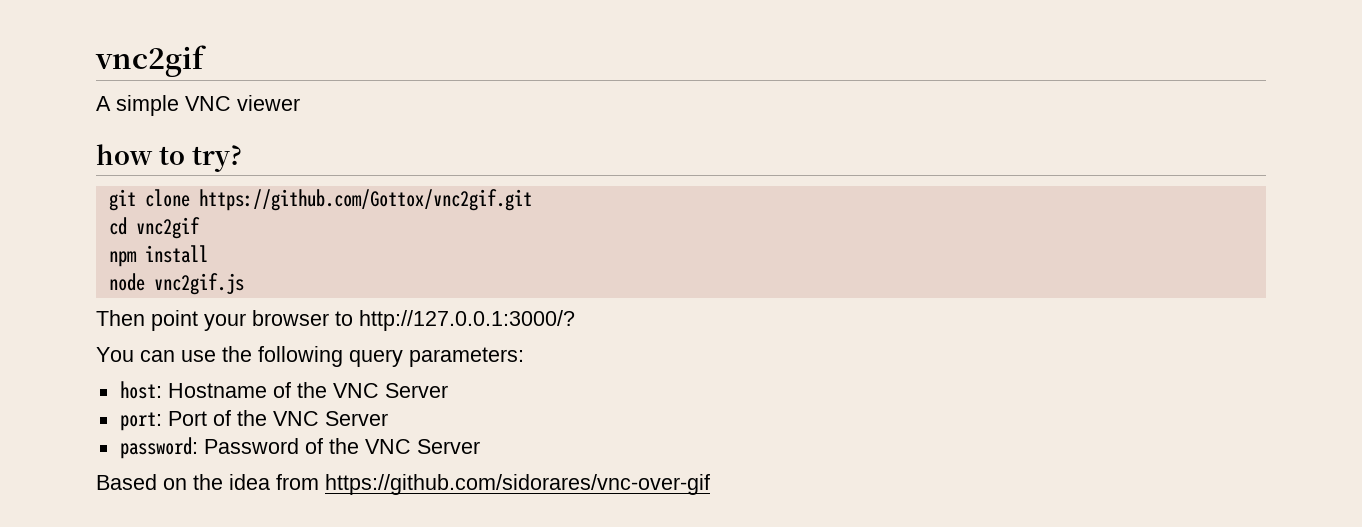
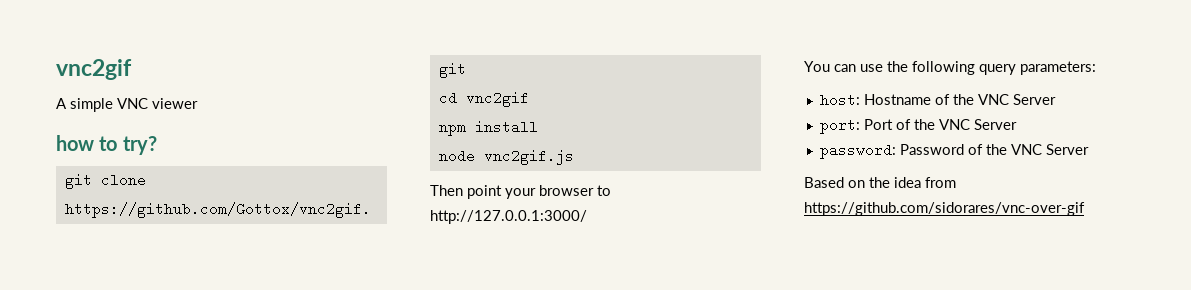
- Then point your browser to http://127.0.0.1:3000/?
+ Then point your browser to http://127.0.0.1:3000/

